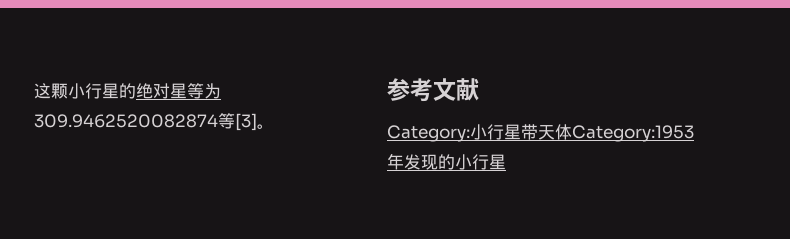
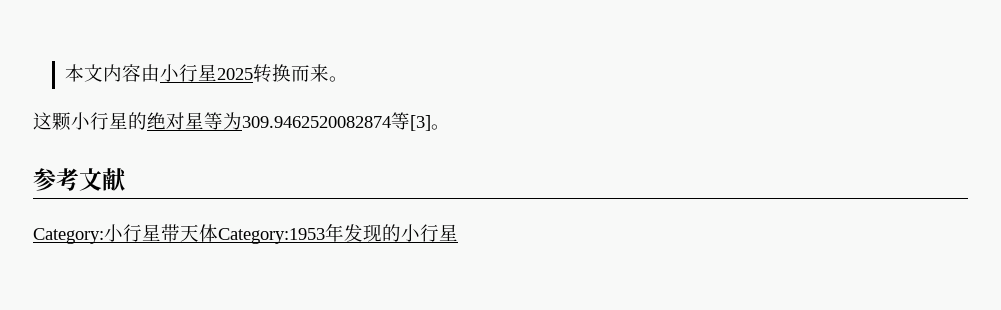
+ 本文内容由小行星2025转换而来。

